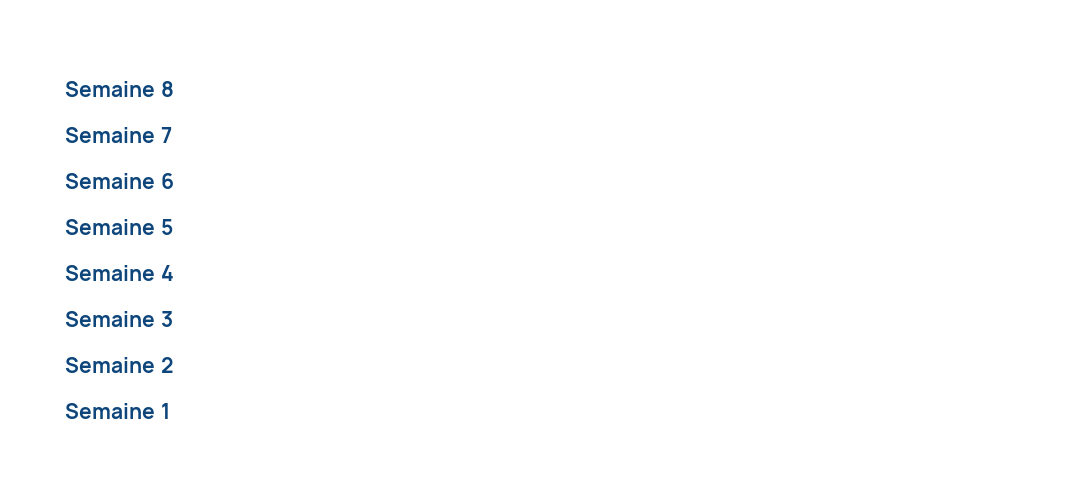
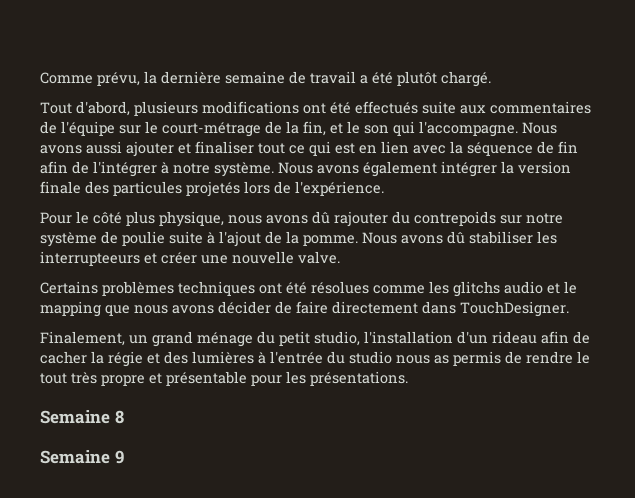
+ Comme prévu, la dernière semaine de travail a été plutôt chargé.
+ Tout d'abord, plusieurs modifications ont été effectués suite aux commentaires de l'équipe sur le court-métrage de la fin, et le son qui l'accompagne. Nous avons aussi ajouter et finaliser tout ce qui est en lien avec la séquence de fin afin de l'intégrer à notre système. Nous avons également intégrer la version finale des particules projetés lors de l'expérience.
+ Pour le côté plus physique, nous avons dû rajouter du contrepoids sur notre système de poulie suite à l'ajout de la pomme. Nous avons dû stabiliser les interrupteeurs et créer une nouvelle valve.
+ Certains problèmes techniques ont été résolues comme les glitchs audio et le mapping que nous avons décider de faire directement dans TouchDesigner.
+ Finalement, un grand ménage du petit studio, l'installation d'un rideau afin de cacher la régie et des lumières à l'entrée du studio nous as permis de rendre le tout très propre et présentable pour les présentations.
  Semaine 8
- Semaine 7
- Semaine 6
- Semaine 5
- Semaine 4
- Semaine 3
- Semaine 2
- Semaine 1
+ Semaine 9

